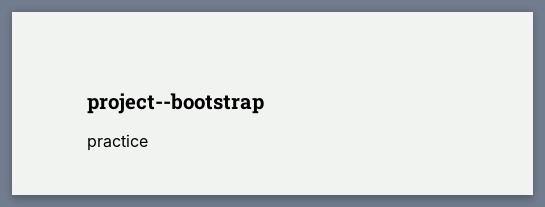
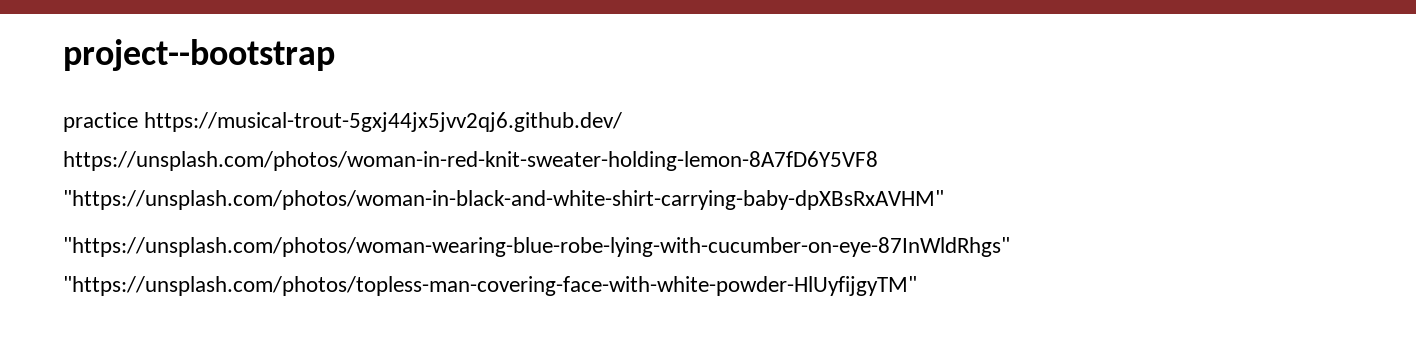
- practice
+ practice https://musical-trout-5gxj44jx5jvv2qj6.github.dev/ https://unsplash.com/photos/woman-in-red-knit-sweater-holding-lemon-8A7fD6Y5VF8 "https://unsplash.com/photos/woman-in-black-and-white-shirt-carrying-baby-dpXBsRxAVHM"
+ "https://unsplash.com/photos/woman-wearing-blue-robe-lying-with-cucumber-on-eye-87InWldRhgs" "https://unsplash.com/photos/topless-man-covering-face-with-white-powder-HlUyfijgyTM"

